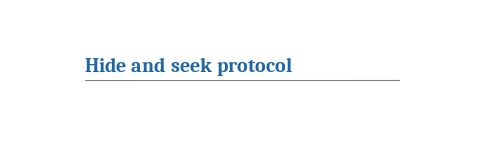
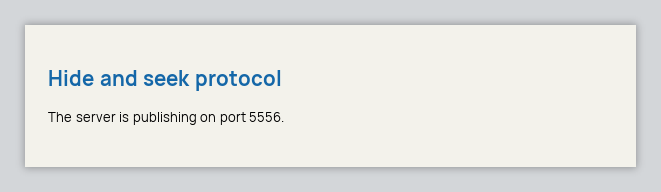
+ The server is publishing on port 5556.

